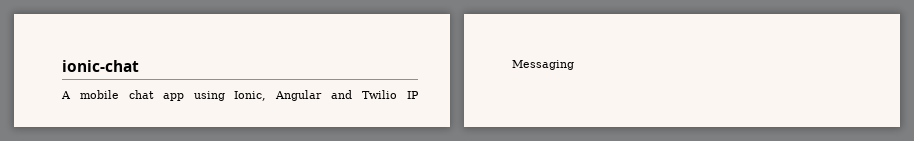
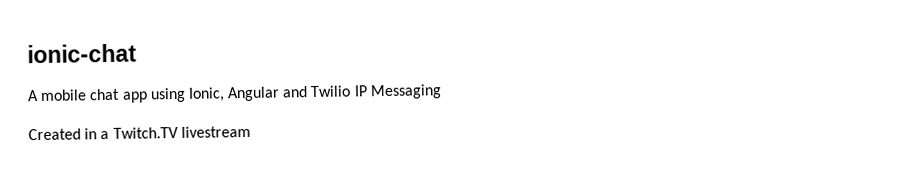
+ Created in a Twitch.TV livestream

